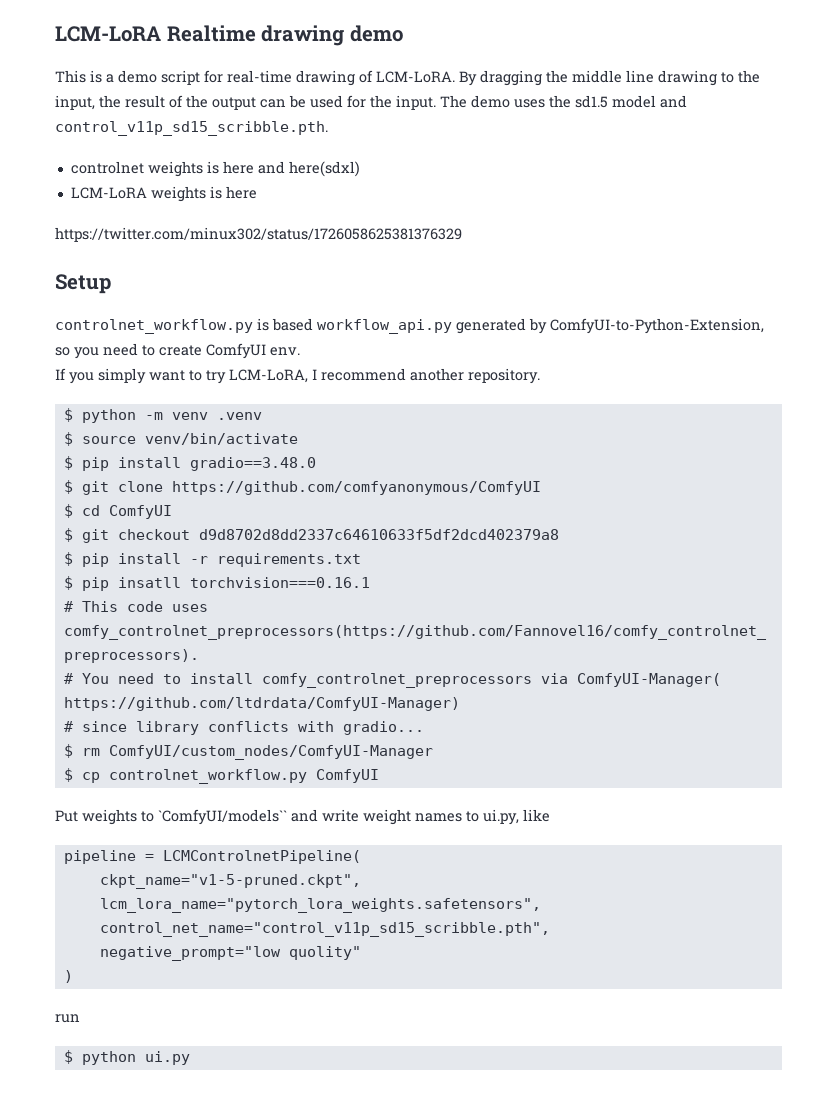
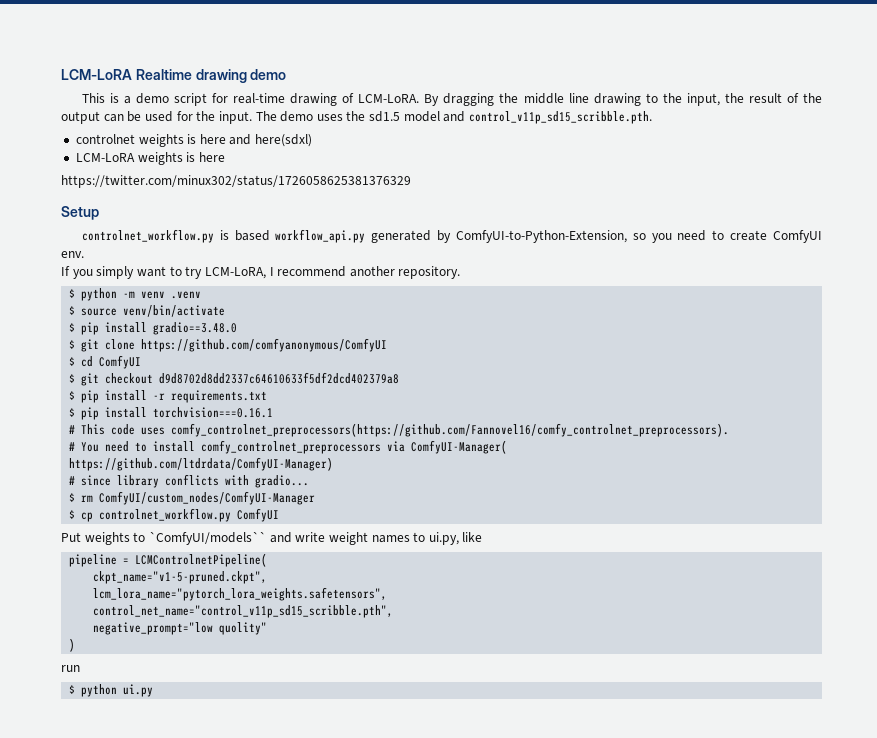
- $ pip insatll torchvision===0.16.1
+ $ pip install torchvision===0.16.1

